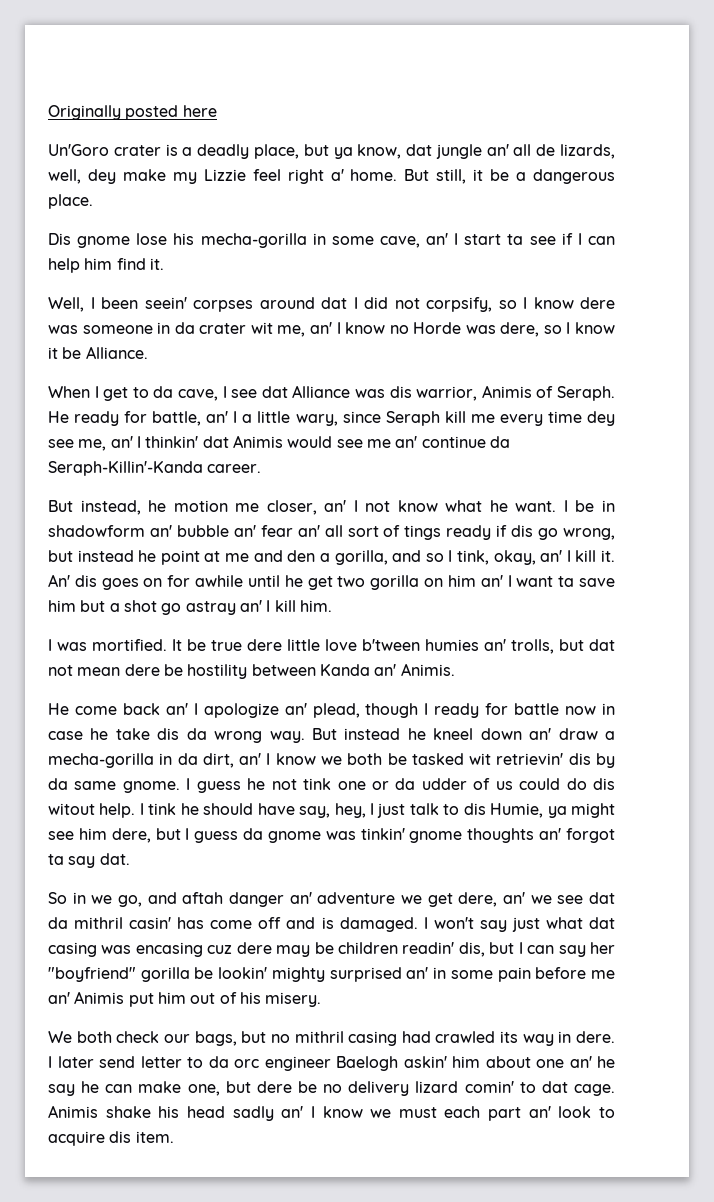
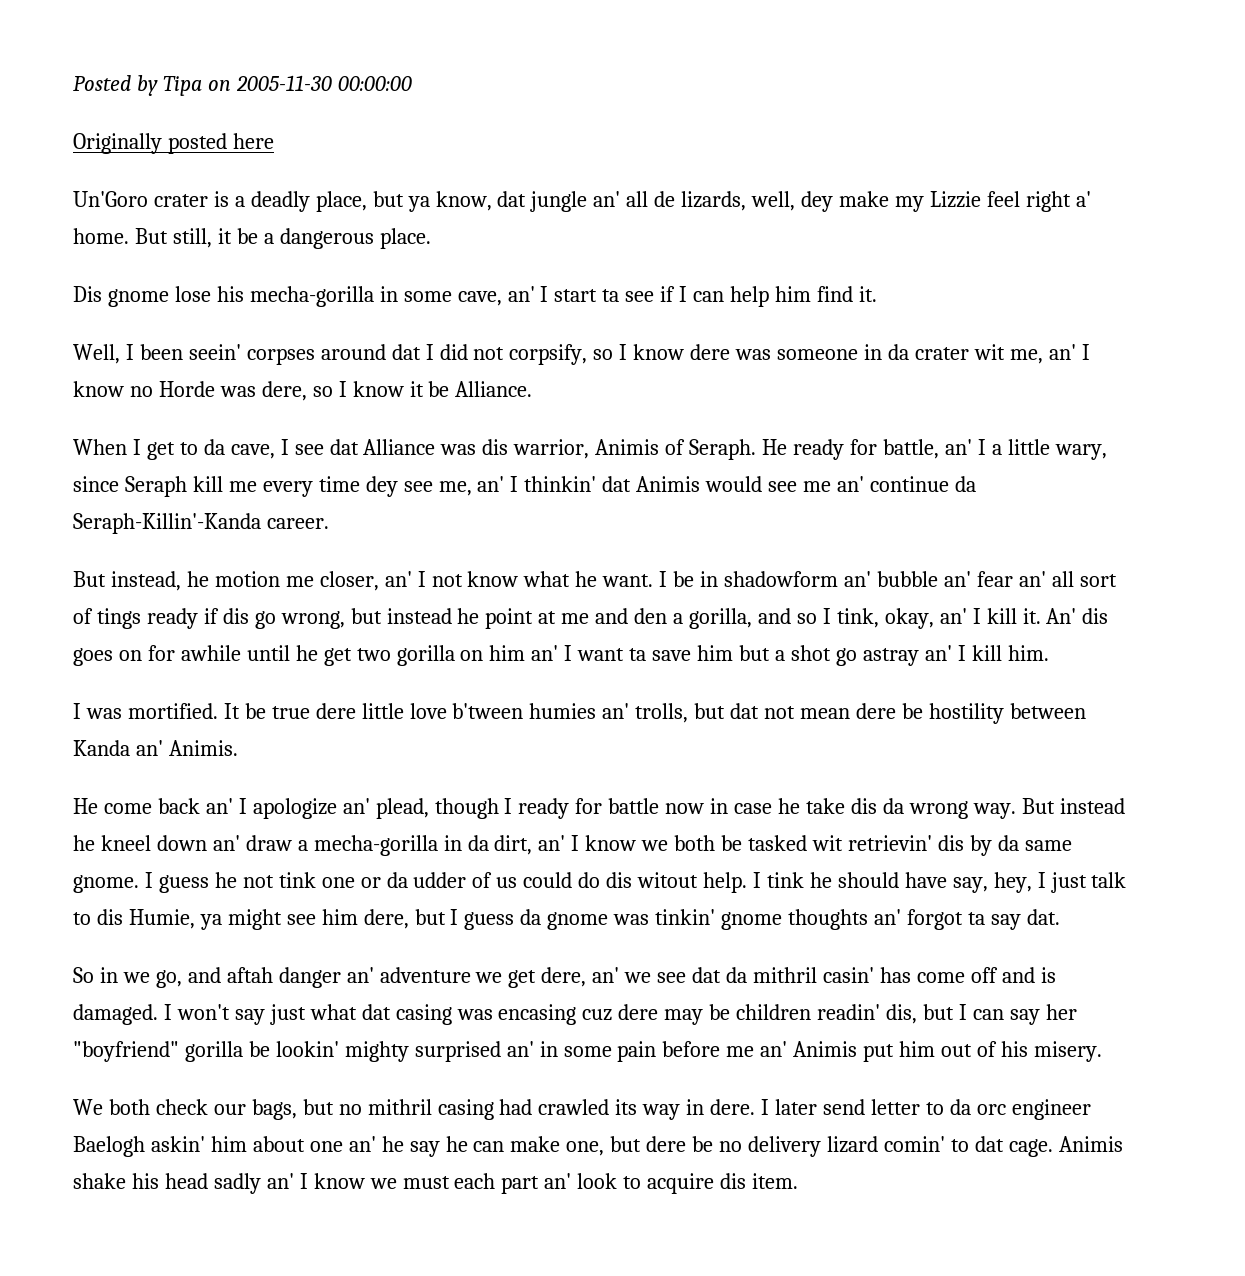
+ Posted by Tipa on 2005-11-30 00:00:00

